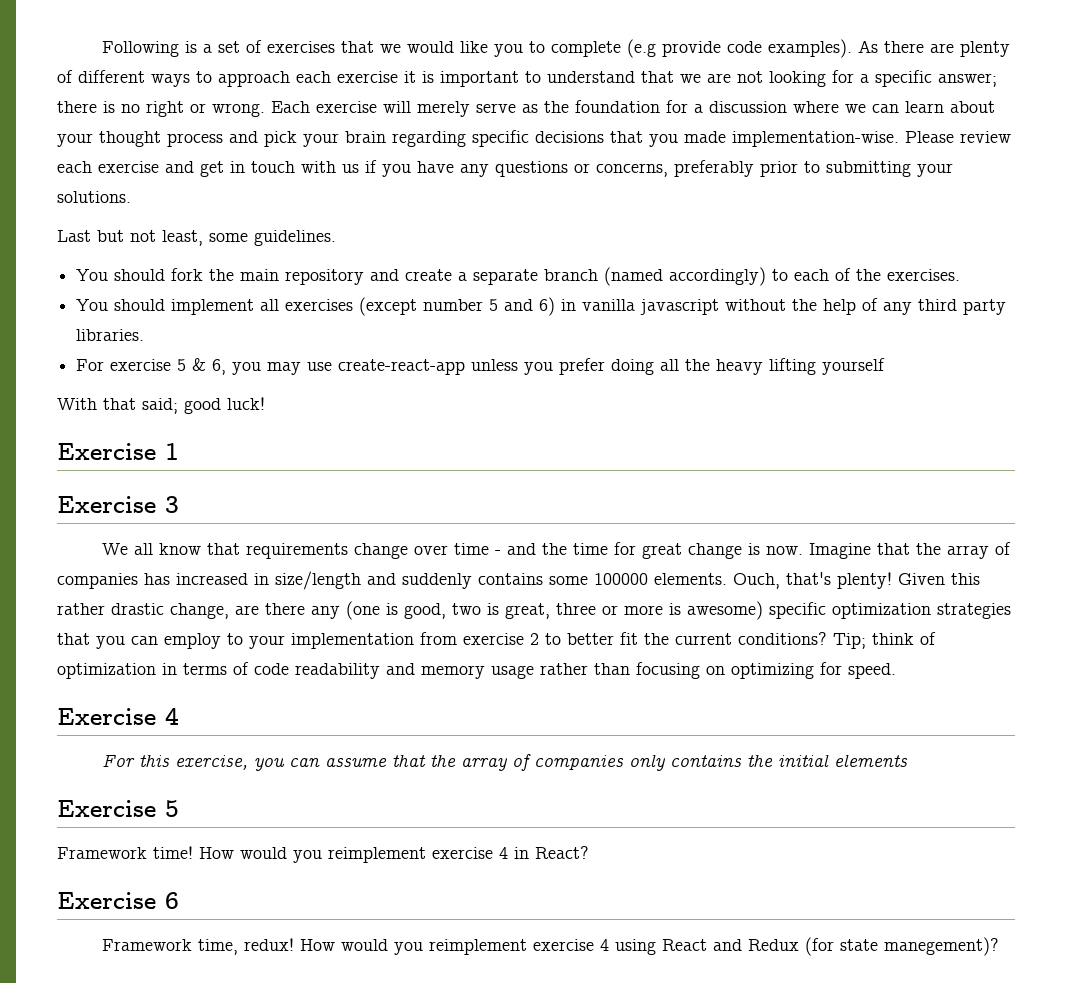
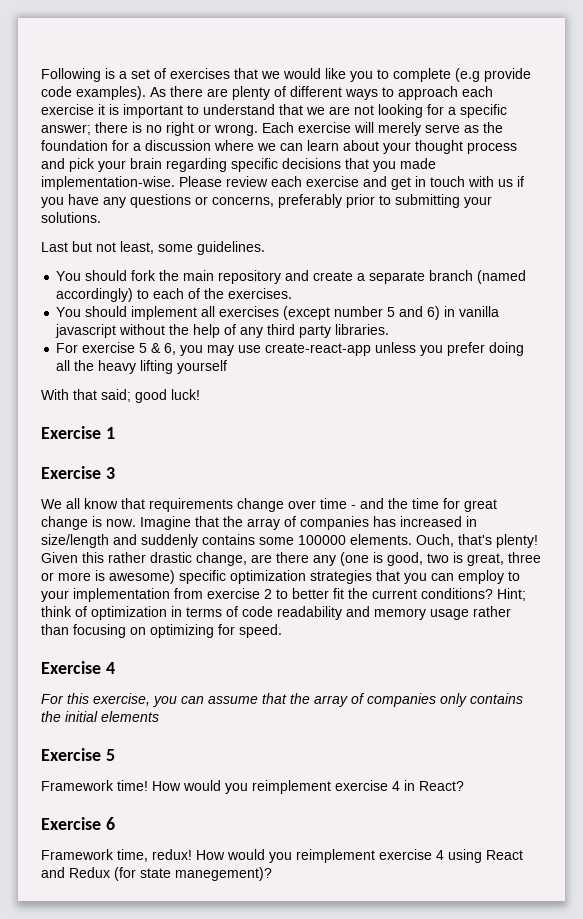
- Tip; think of optimization in terms of code readability and memory usage rather than focusing on optimizing for speed.
+ Hint; think of optimization in terms of code readability and memory usage rather than focusing on optimizing for speed.

